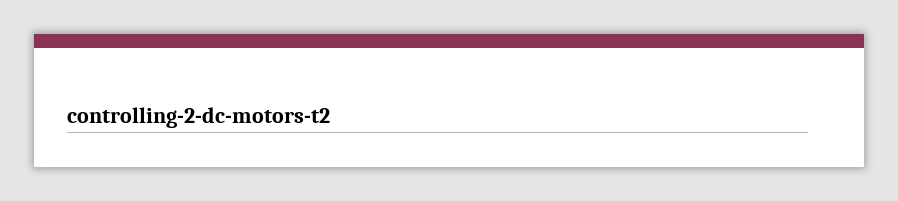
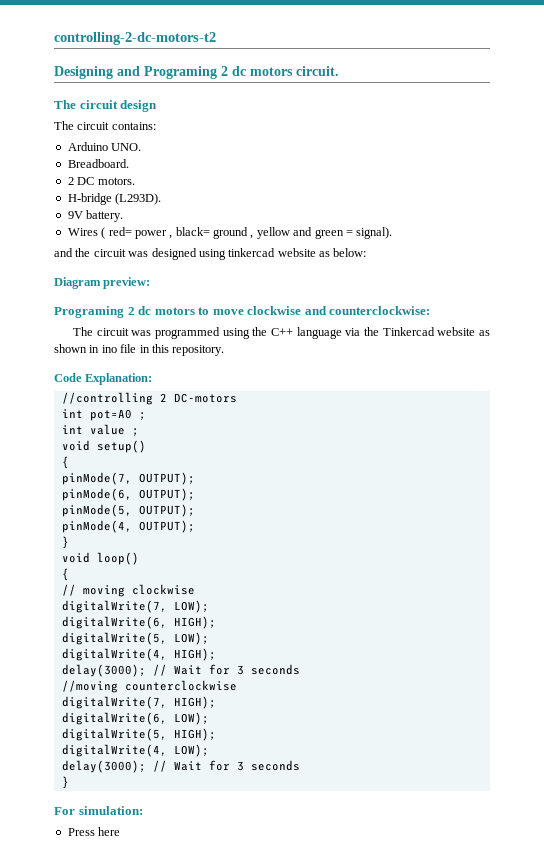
+ Designing and Programing 2 dc motors circuit.
+ The circuit design
+ The circuit contains:
+ Arduino UNO.
+ Breadboard.
+ 2 DC motors.
+ H-bridge (L293D).
+ 9V battery.
+ Wires ( red= power , black= ground , yellow and green = signal).
+ and the circuit was designed using tinkercad website as below:
+ Diagram preview:
+ Programing 2 dc motors to move clockwise and counterclockwise:
+ The circuit was programmed using the C++ language via the Tinkercad website as shown in ino file in this repository.
+ Code Explanation:
+ //controlling 2 DC-motors
+ int pot=A0 ;
+ int value ;
+ void setup()
+ {
+ pinMode(7, OUTPUT);
+ pinMode(6, OUTPUT);
+ pinMode(5, OUTPUT);
+ pinMode(4, OUTPUT);
+ }
+ void loop()
+ {
+ // moving clockwise
+ digitalWrite(7, LOW);
+ digitalWrite(6, HIGH);
+ digitalWrite(5, LOW);
+ digitalWrite(4, HIGH);
+ delay(3000); // Wait for 3 seconds
+ //moving counterclockwise
+ digitalWrite(7, HIGH);
+ digitalWrite(6, LOW);
+ digitalWrite(5, HIGH);
+ digitalWrite(4, LOW);
+ delay(3000); // Wait for 3 seconds
+ }
+ For simulation:
+ Press here

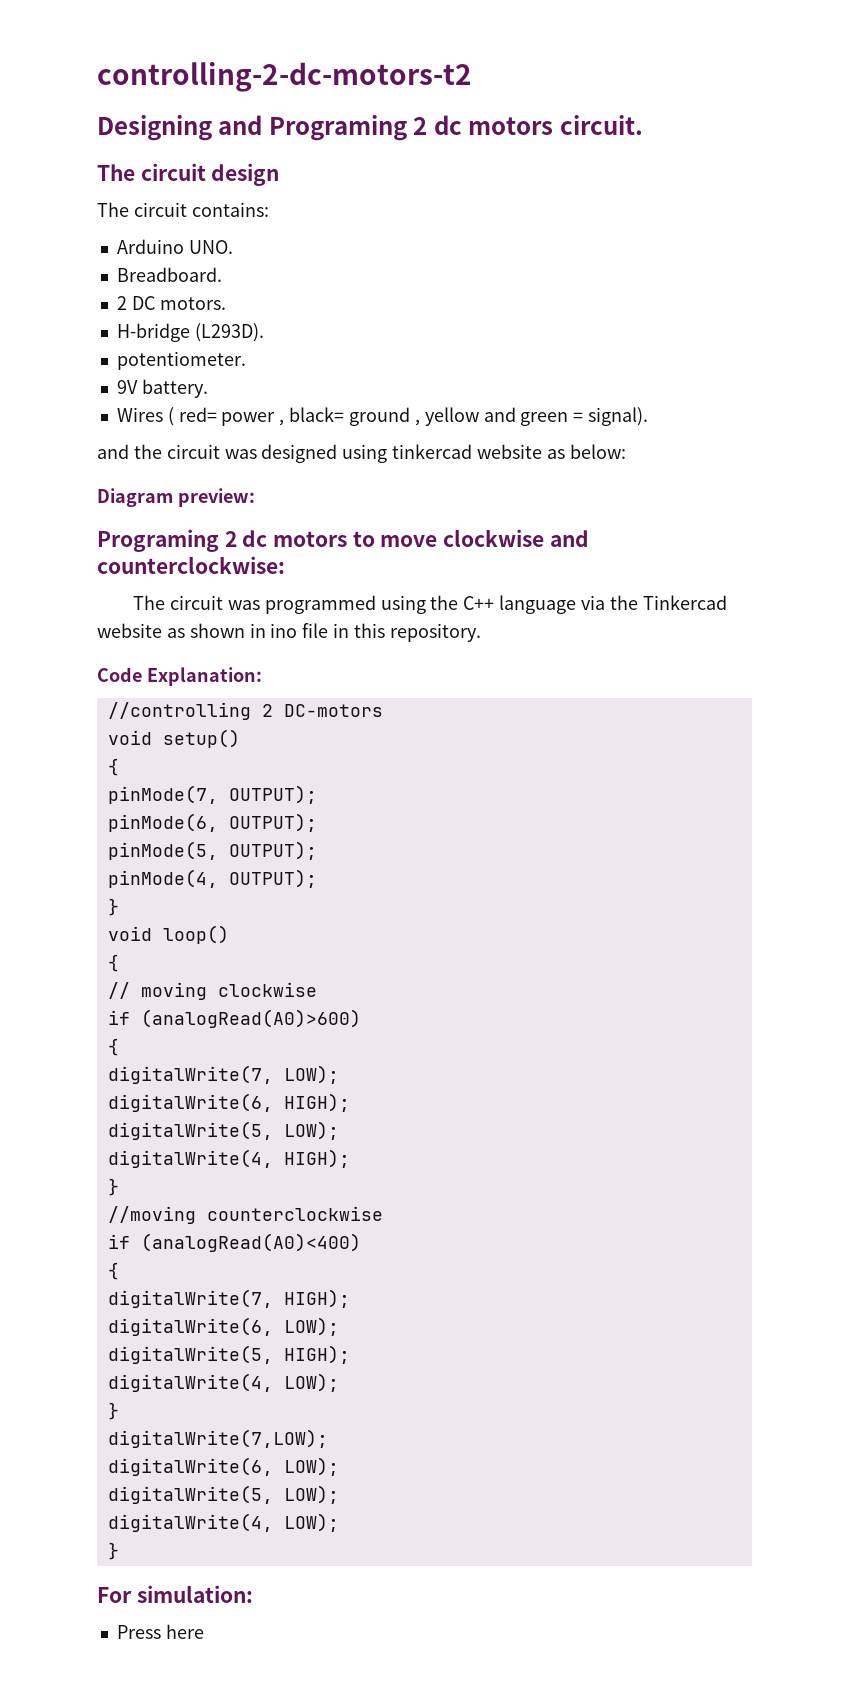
+ potentiometer.
- int pot=A0 ;
- int value ;
+ if (analogRead(A0)>600)
+ {
  digitalWrite(4, HIGH);
- delay(3000); // Wait for 3 seconds
+ }
+ if (analogRead(A0)<400)
+ {
  digitalWrite(5, HIGH);
  digitalWrite(4, LOW);
- delay(3000); // Wait for 3 seconds
+ }
+ digitalWrite(7,LOW);
+ digitalWrite(6, LOW);
+ digitalWrite(5, LOW);
+ digitalWrite(4, LOW);

